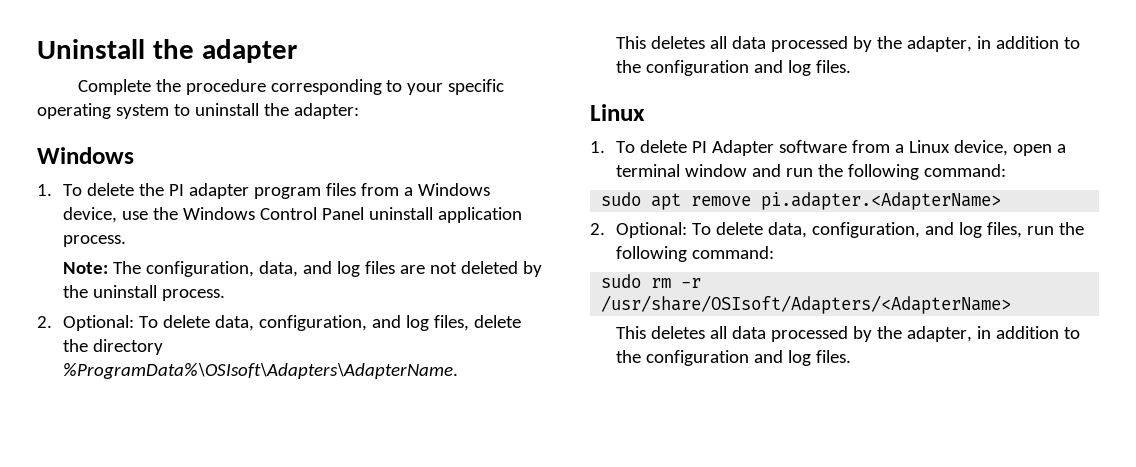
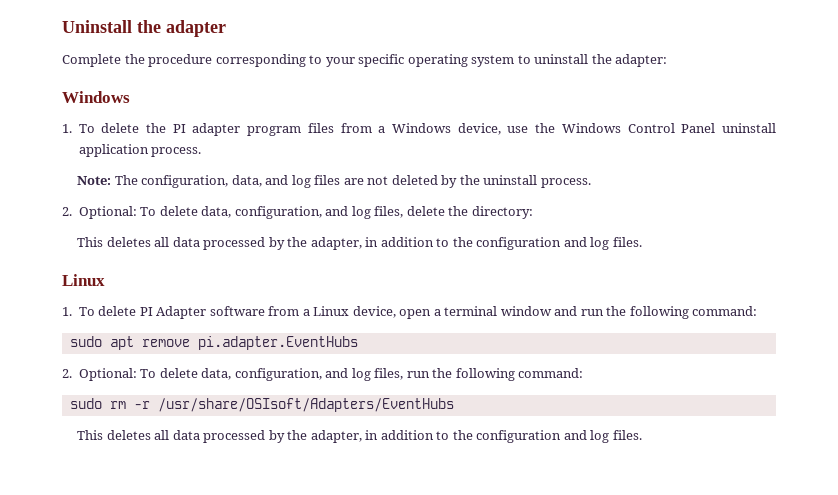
- 2. Optional: To delete data, configuration, and log files, delete the directory %ProgramData%\OSIsoft\Adapters\AdapterName.
+ 2. Optional: To delete data, configuration, and log files, delete the directory:
- sudo apt remove pi.adapter.<AdapterName>
+ sudo apt remove pi.adapter.EventHubs
- sudo rm -r /usr/share/OSIsoft/Adapters/<AdapterName>
+ sudo rm -r /usr/share/OSIsoft/Adapters/EventHubs

